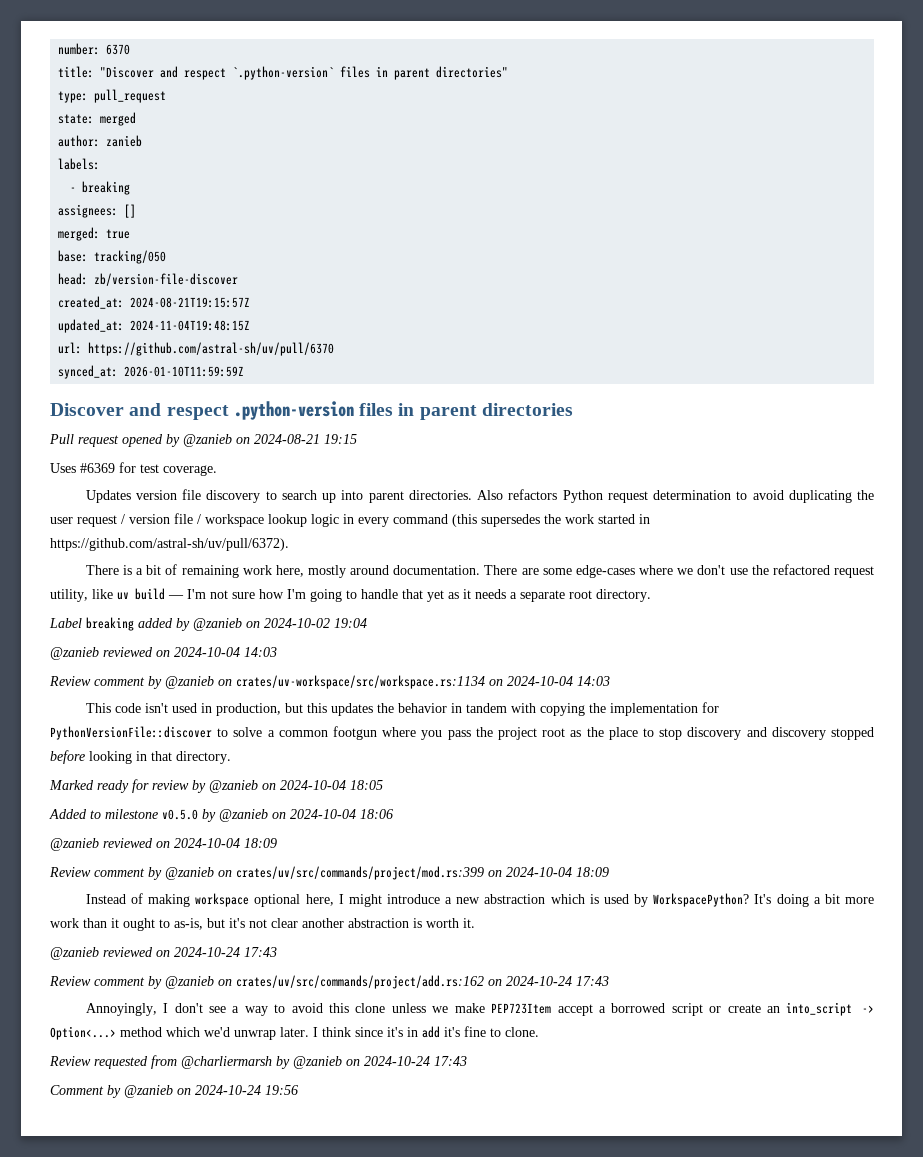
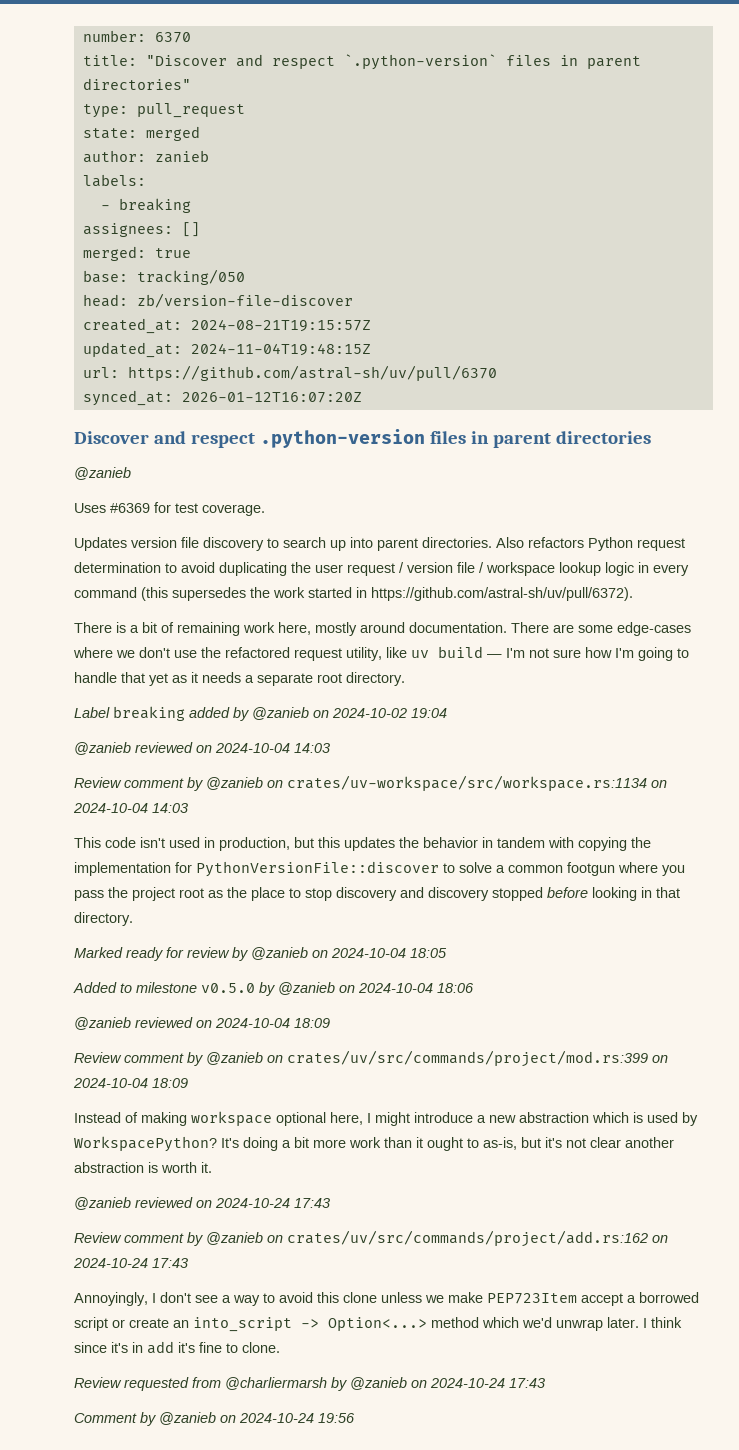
- synced_at: 2026-01-10T11:59:59Z
+ synced_at: 2026-01-12T16:07:20Z
  Discover and respect .python-version files in parent directories
- Pull request opened by @zanieb on 2024-08-21 19:15
+ @zanieb

